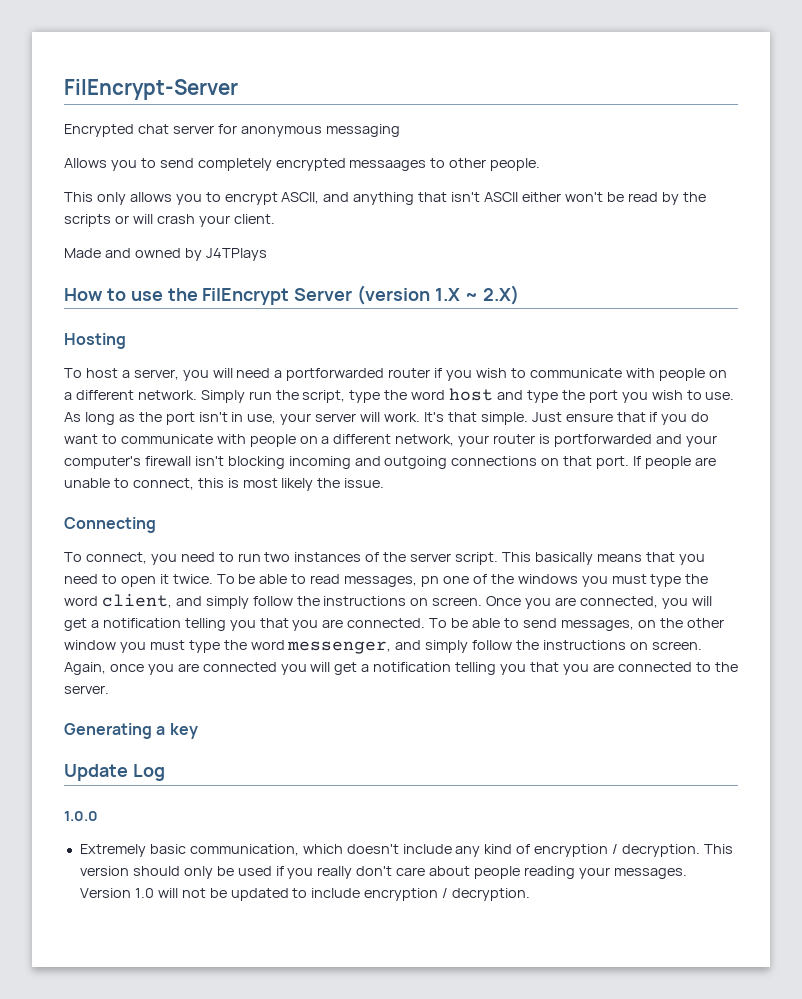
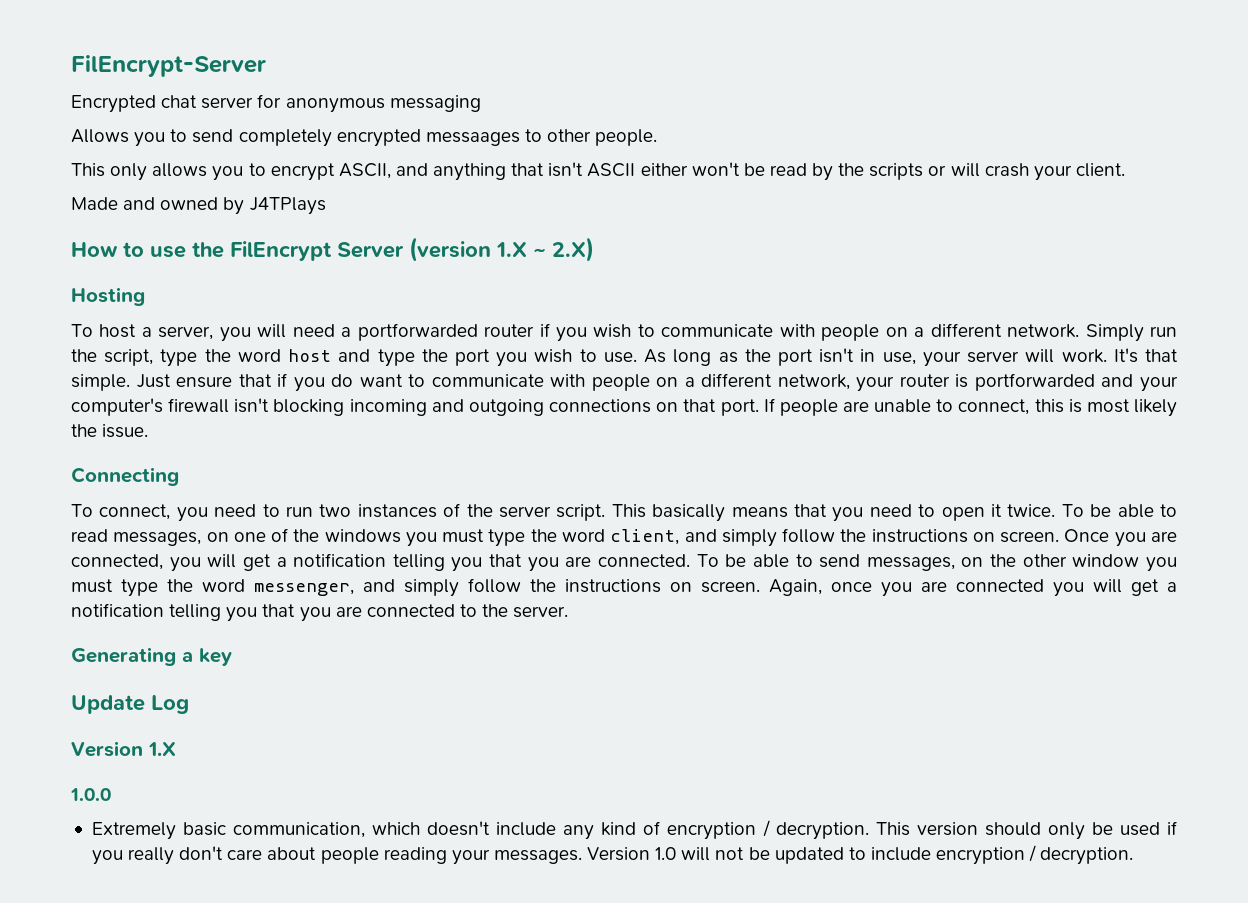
- To be able to read messages, pn one of the windows you must type the word client, and simply follow the instructions on screen.
+ To be able to read messages, on one of the windows you must type the word client, and simply follow the instructions on screen.
+ Version 1.X

